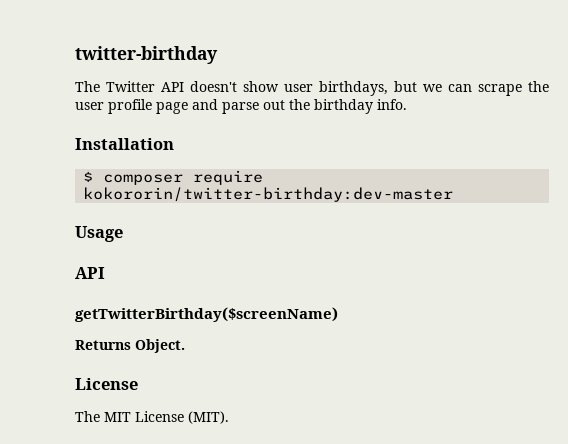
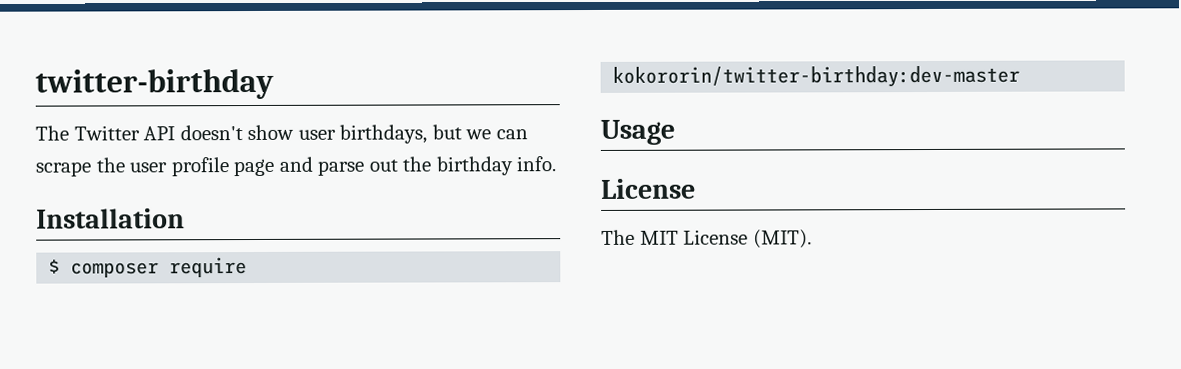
  Usage
- API
- getTwitterBirthday($screenName)
- Returns Object.

